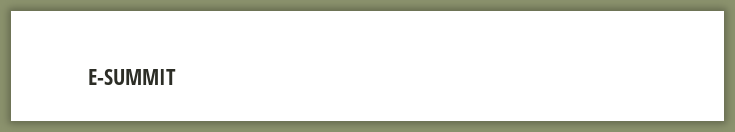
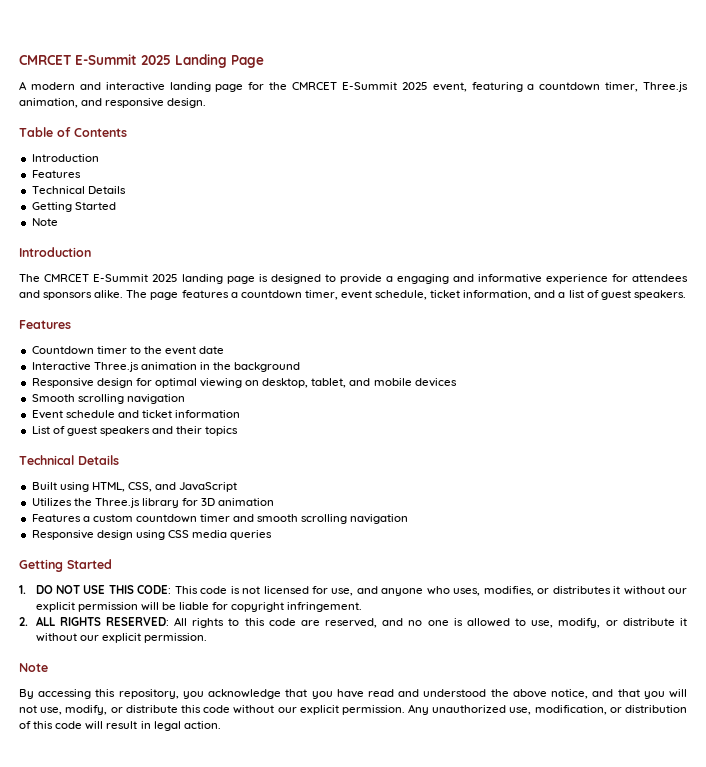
- E-SUMMIT
+ CMRCET E-Summit 2025 Landing Page
+ A modern and interactive landing page for the CMRCET E-Summit 2025 event, featuring a countdown timer, Three.js animation, and responsive design.
+ Table of Contents
+ Introduction
+ Features
+ Technical Details
+ Getting Started
+ Note
+ Introduction
+ The CMRCET E-Summit 2025 landing page is designed to provide a engaging and informative experience for attendees and sponsors alike. The page features a countdown timer, event schedule, ticket information, and a list of guest speakers.
+ Features
+ Countdown timer to the event date
+ Interactive Three.js animation in the background
+ Responsive design for optimal viewing on desktop, tablet, and mobile devices
+ Smooth scrolling navigation
+ Event schedule and ticket information
+ List of guest speakers and their topics
+ Technical Details
+ Built using HTML, CSS, and JavaScript
+ Utilizes the Three.js library for 3D animation
+ Features a custom countdown timer and smooth scrolling navigation
+ Responsive design using CSS media queries
+ Getting Started
+ 1. DO NOT USE THIS CODE: This code is not licensed for use, and anyone who uses, modifies, or distributes it without our explicit permission will be liable for copyright infringement.
+ 2. ALL RIGHTS RESERVED: All rights to this code are reserved, and no one is allowed to use, modify, or distribute it without our explicit permission.
+ Note
+ By accessing this repository, you acknowledge that you have read and understood the above notice, and that you will not use, modify, or distribute this code without our explicit permission. Any unauthorized use, modification, or distribution of this code will result in legal action.

